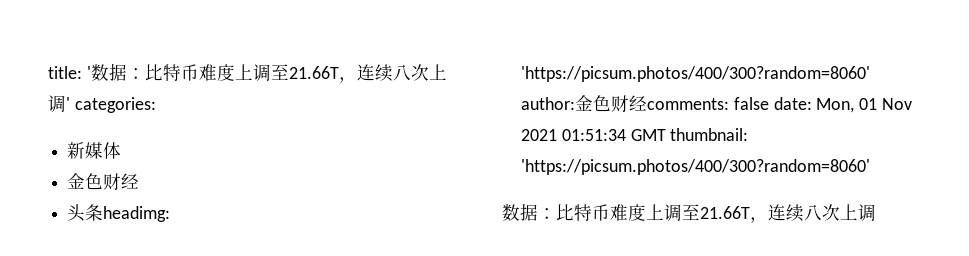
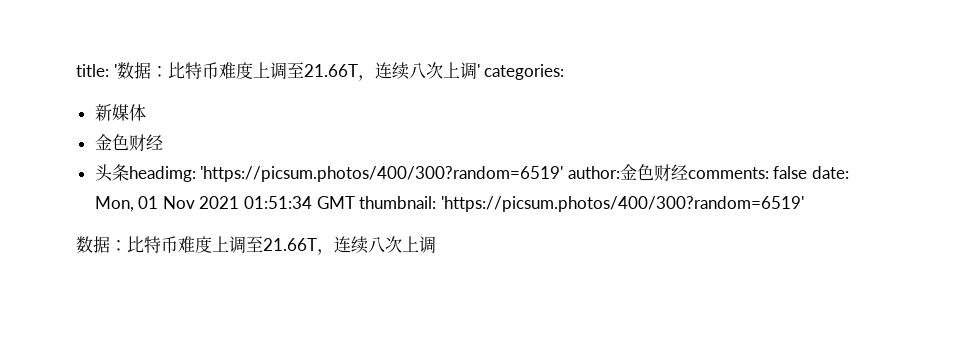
- 头条headimg: 'https://picsum.photos/400/300?random=8060' author:金色财经comments: false date: Mon, 01 Nov 2021 01:51:34 GMT thumbnail: 'https://picsum.photos/400/300?random=8060'
+ 头条headimg: 'https://picsum.photos/400/300?random=6519' author:金色财经comments: false date: Mon, 01 Nov 2021 01:51:34 GMT thumbnail: 'https://picsum.photos/400/300?random=6519'

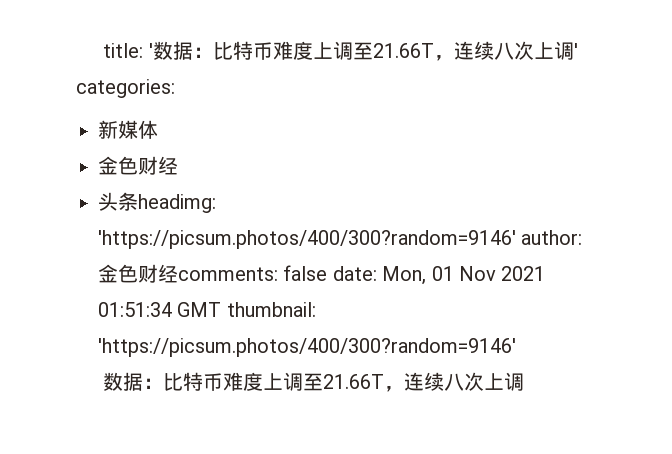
- 头条headimg: 'https://picsum.photos/400/300?random=6519' author:金色财经comments: false date: Mon, 01 Nov 2021 01:51:34 GMT thumbnail: 'https://picsum.photos/400/300?random=6519'
+ 头条headimg: 'https://picsum.photos/400/300?random=9146' author:金色财经comments: false date: Mon, 01 Nov 2021 01:51:34 GMT thumbnail: 'https://picsum.photos/400/300?random=9146'

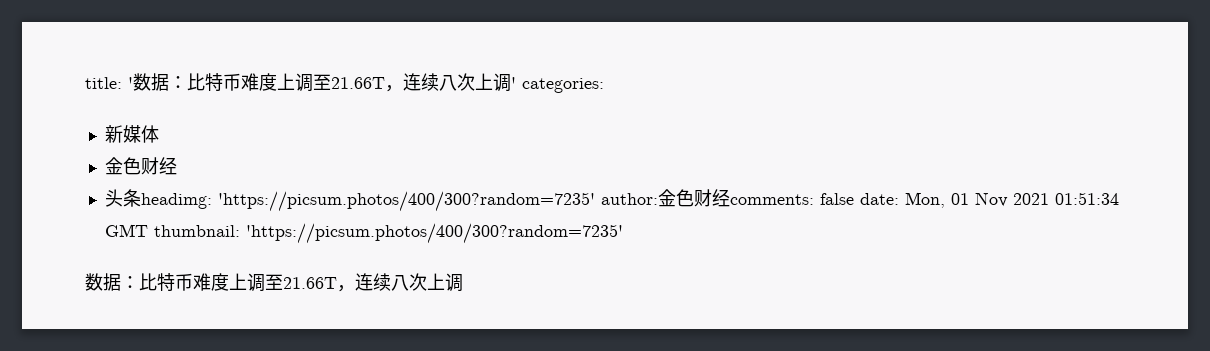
- 头条headimg: 'https://picsum.photos/400/300?random=9146' author:金色财经comments: false date: Mon, 01 Nov 2021 01:51:34 GMT thumbnail: 'https://picsum.photos/400/300?random=9146'
+ 头条headimg: 'https://picsum.photos/400/300?random=7235' author:金色财经comments: false date: Mon, 01 Nov 2021 01:51:34 GMT thumbnail: 'https://picsum.photos/400/300?random=7235'

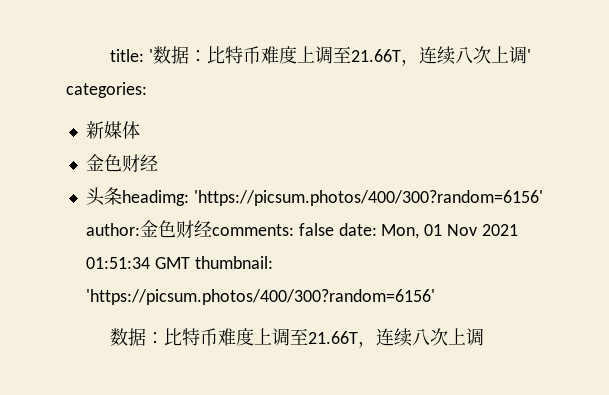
- 头条headimg: 'https://picsum.photos/400/300?random=7235' author:金色财经comments: false date: Mon, 01 Nov 2021 01:51:34 GMT thumbnail: 'https://picsum.photos/400/300?random=7235'
+ 头条headimg: 'https://picsum.photos/400/300?random=6156' author:金色财经comments: false date: Mon, 01 Nov 2021 01:51:34 GMT thumbnail: 'https://picsum.photos/400/300?random=6156'

